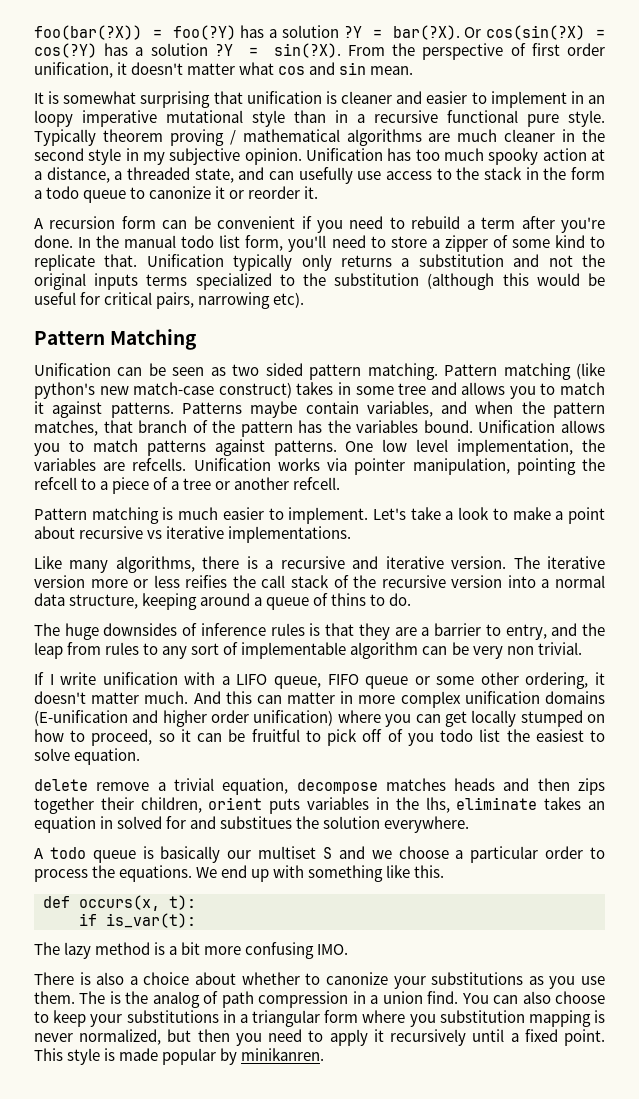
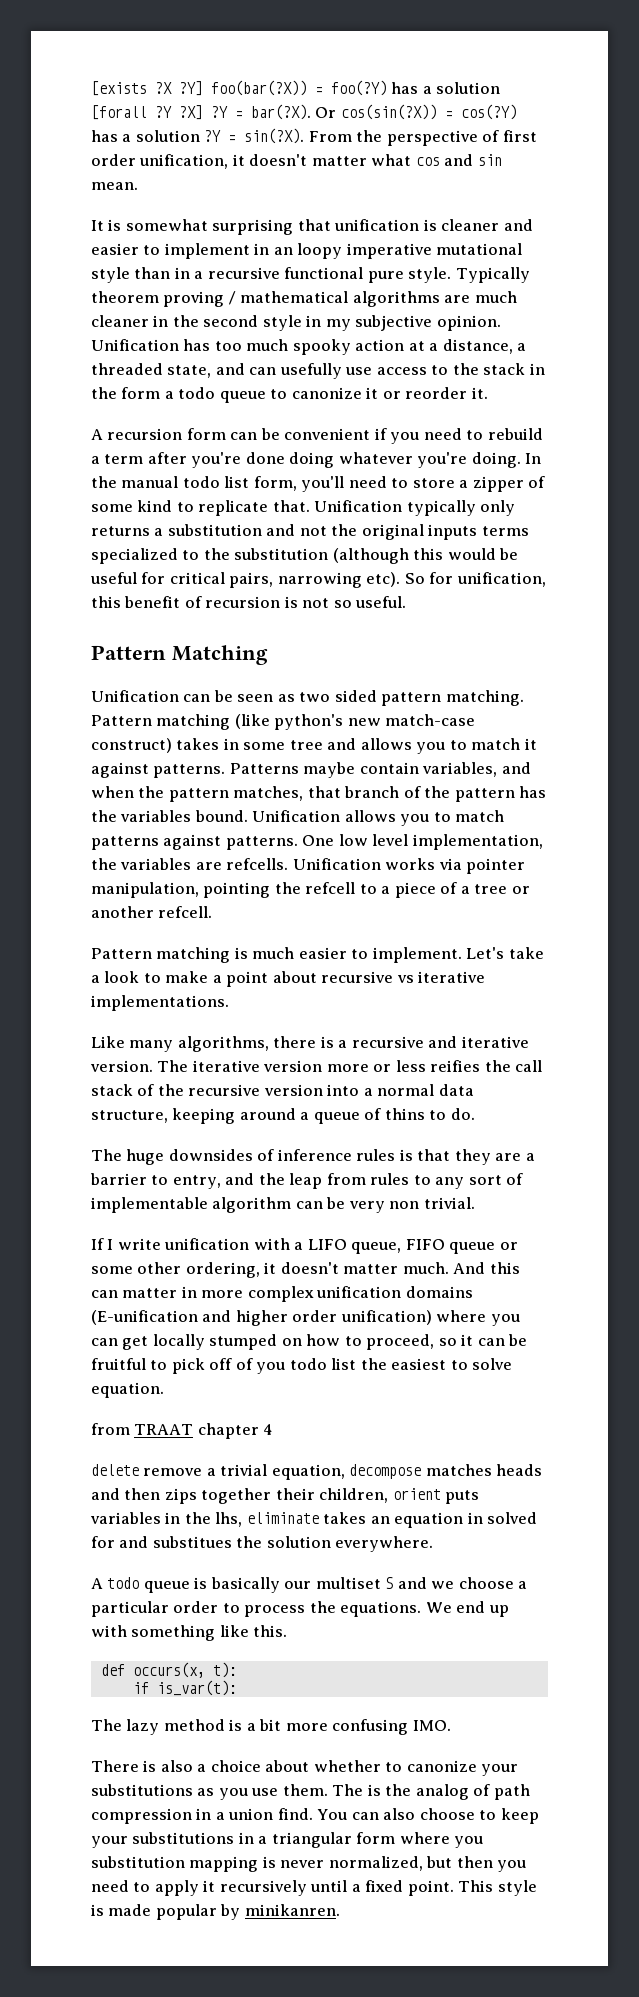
- foo(bar(?X)) = foo(?Y) has a solution ?Y = bar(?X).
+ [exists ?X ?Y] foo(bar(?X)) = foo(?Y) has a solution [forall ?Y ?X] ?Y = bar(?X).
- Or cos(sin(?X) = cos(?Y) has a solution ?Y = sin(?X).
+ Or cos(sin(?X)) = cos(?Y) has a solution ?Y = sin(?X).
- A recursion form can be convenient if you need to rebuild a term after you're done.
+ A recursion form can be convenient if you need to rebuild a term after you're done doing whatever you're doing.
+ So for unification, this benefit of recursion is not so useful.
+ from TRAAT chapter 4

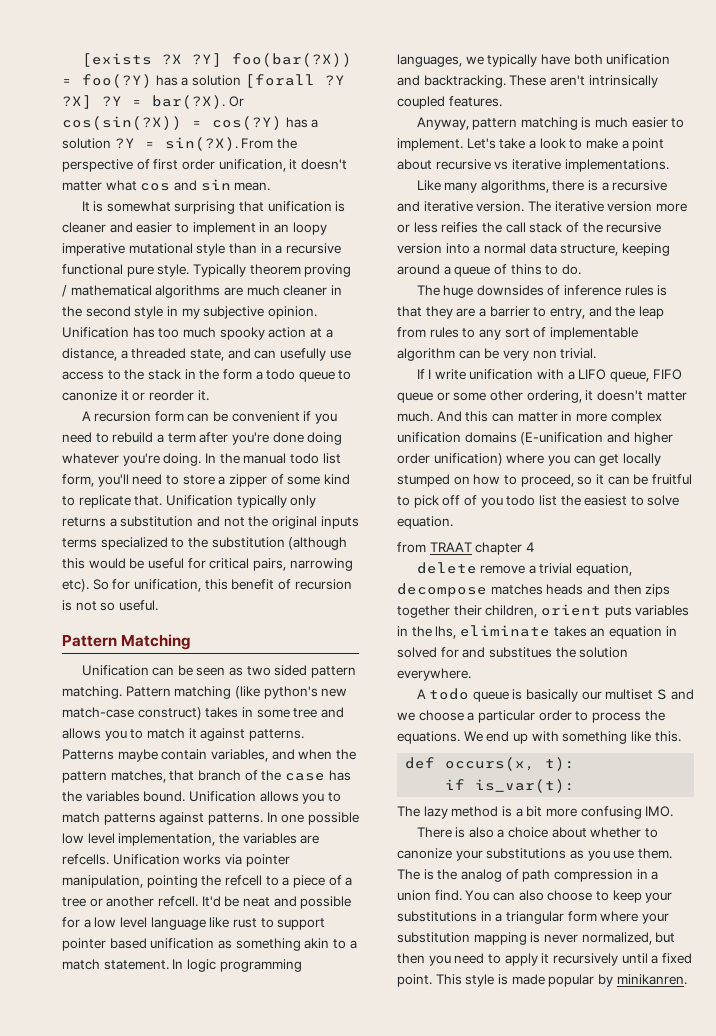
- Patterns maybe contain variables, and when the pattern matches, that branch of the pattern has the variables bound.
+ Patterns maybe contain variables, and when the pattern matches, that branch of the case has the variables bound.
- One low level implementation, the variables are refcells.
+ In one possible low level implementation, the variables are refcells.
- Unification works via pointer manipulation, pointing the refcell to a piece of a tree or another refcell.
- Pattern matching is much easier to implement.
+ Unification works via pointer manipulation, pointing the refcell to a piece of a tree or another refcell. It'd be neat and possible for a low level language like rust to support pointer based unification as something akin to a match statement. In logic programming languages, we typically have both unification and backtracking. These aren't intrinsically coupled features.
+ Anyway, pattern matching is much easier to implement.
- You can also choose to keep your substitutions in a triangular form where you substitution mapping is never normalized, but then you need to apply it recursively until a fixed point.
+ You can also choose to keep your substitutions in a triangular form where your substitution mapping is never normalized, but then you need to apply it recursively until a fixed point.

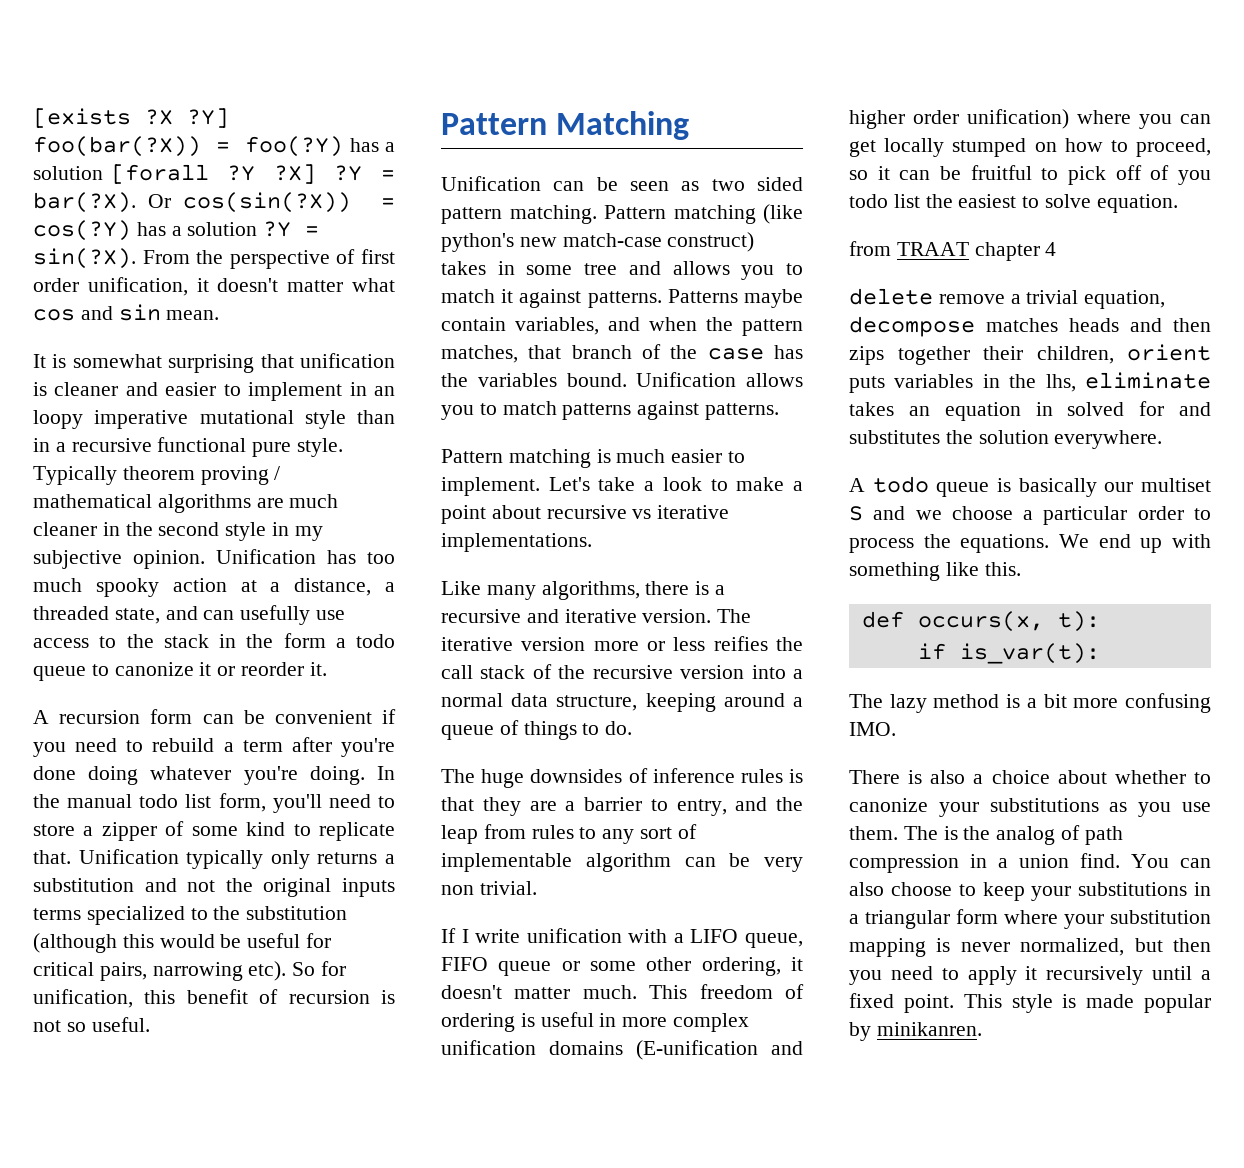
- Unification allows you to match patterns against patterns. In one possible low level implementation, the variables are refcells. Unification works via pointer manipulation, pointing the refcell to a piece of a tree or another refcell. It'd be neat and possible for a low level language like rust to support pointer based unification as something akin to a match statement. In logic programming languages, we typically have both unification and backtracking. These aren't intrinsically coupled features.
- Anyway, pattern matching is much easier to implement.
+ Unification allows you to match patterns against patterns.
+ Pattern matching is much easier to implement.
- The iterative version more or less reifies the call stack of the recursive version into a normal data structure, keeping around a queue of thins to do.
+ The iterative version more or less reifies the call stack of the recursive version into a normal data structure, keeping around a queue of things to do.
- And this can matter in more complex unification domains (E-unification and higher order unification) where you can get locally stumped on how to proceed, so it can be fruitful to pick off of you todo list the easiest to solve equation.
+ This freedom of ordering is useful in more complex unification domains (E-unification and higher order unification) where you can get locally stumped on how to proceed, so it can be fruitful to pick off of you todo list the easiest to solve equation.
- delete remove a trivial equation, decompose matches heads and then zips together their children, orient puts variables in the lhs, eliminate takes an equation in solved for and substitues the solution everywhere.
+ delete remove a trivial equation, decompose matches heads and then zips together their children, orient puts variables in the lhs, eliminate takes an equation in solved for and substitutes the solution everywhere.

